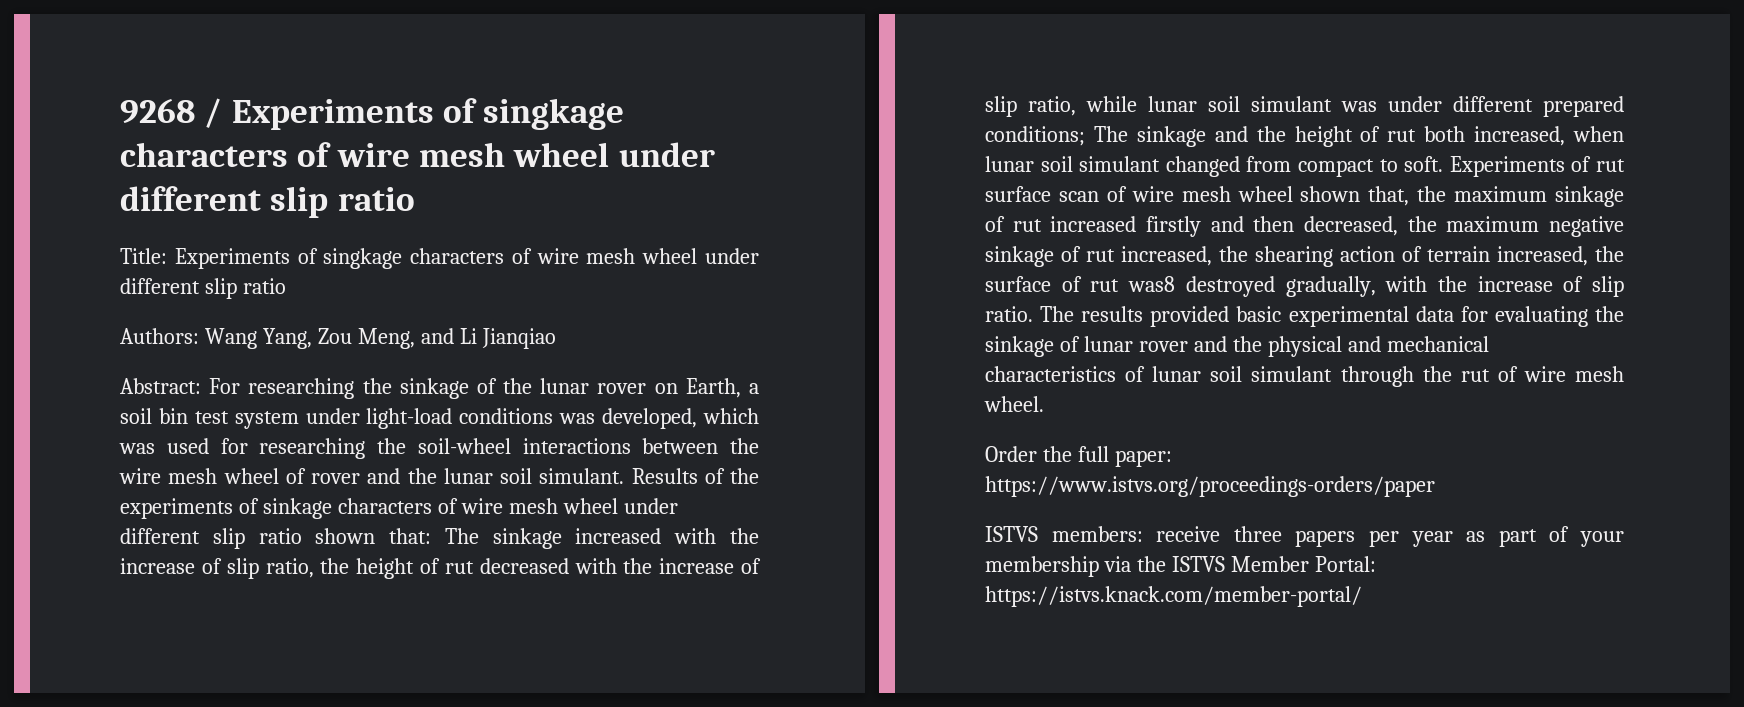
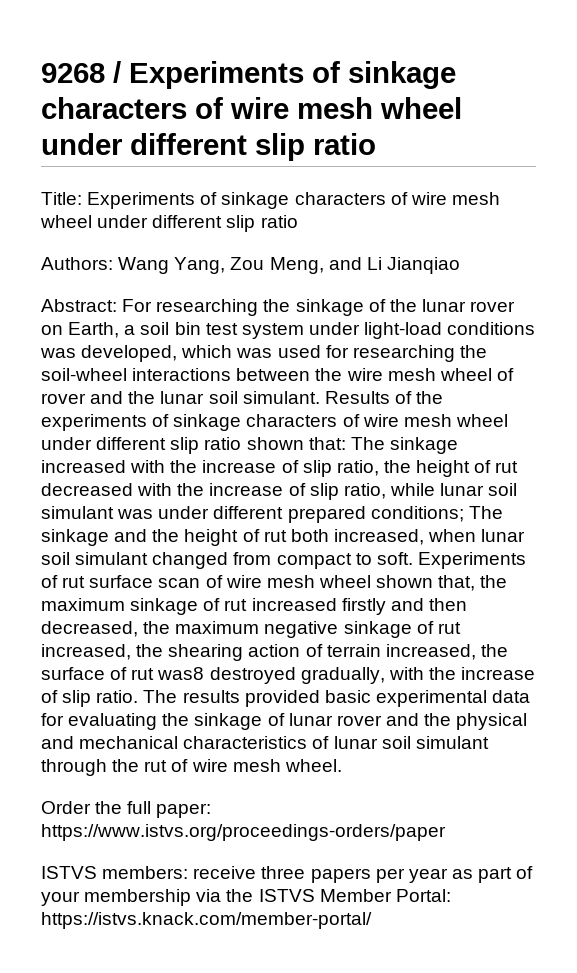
- 9268 / Experiments of singkage characters of wire mesh wheel under different slip ratio
+ 9268 / Experiments of sinkage characters of wire mesh wheel under different slip ratio
- Title: Experiments of singkage characters of wire mesh wheel under different slip ratio
+ Title: Experiments of sinkage characters of wire mesh wheel under different slip ratio

